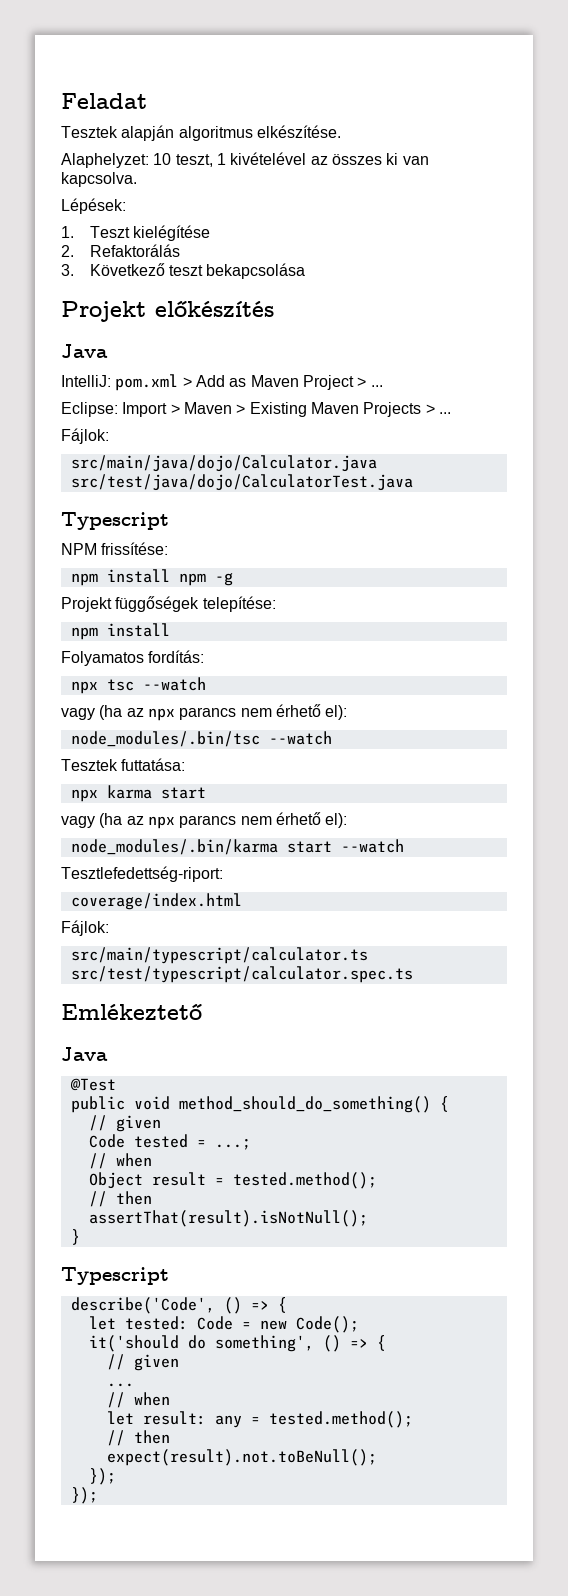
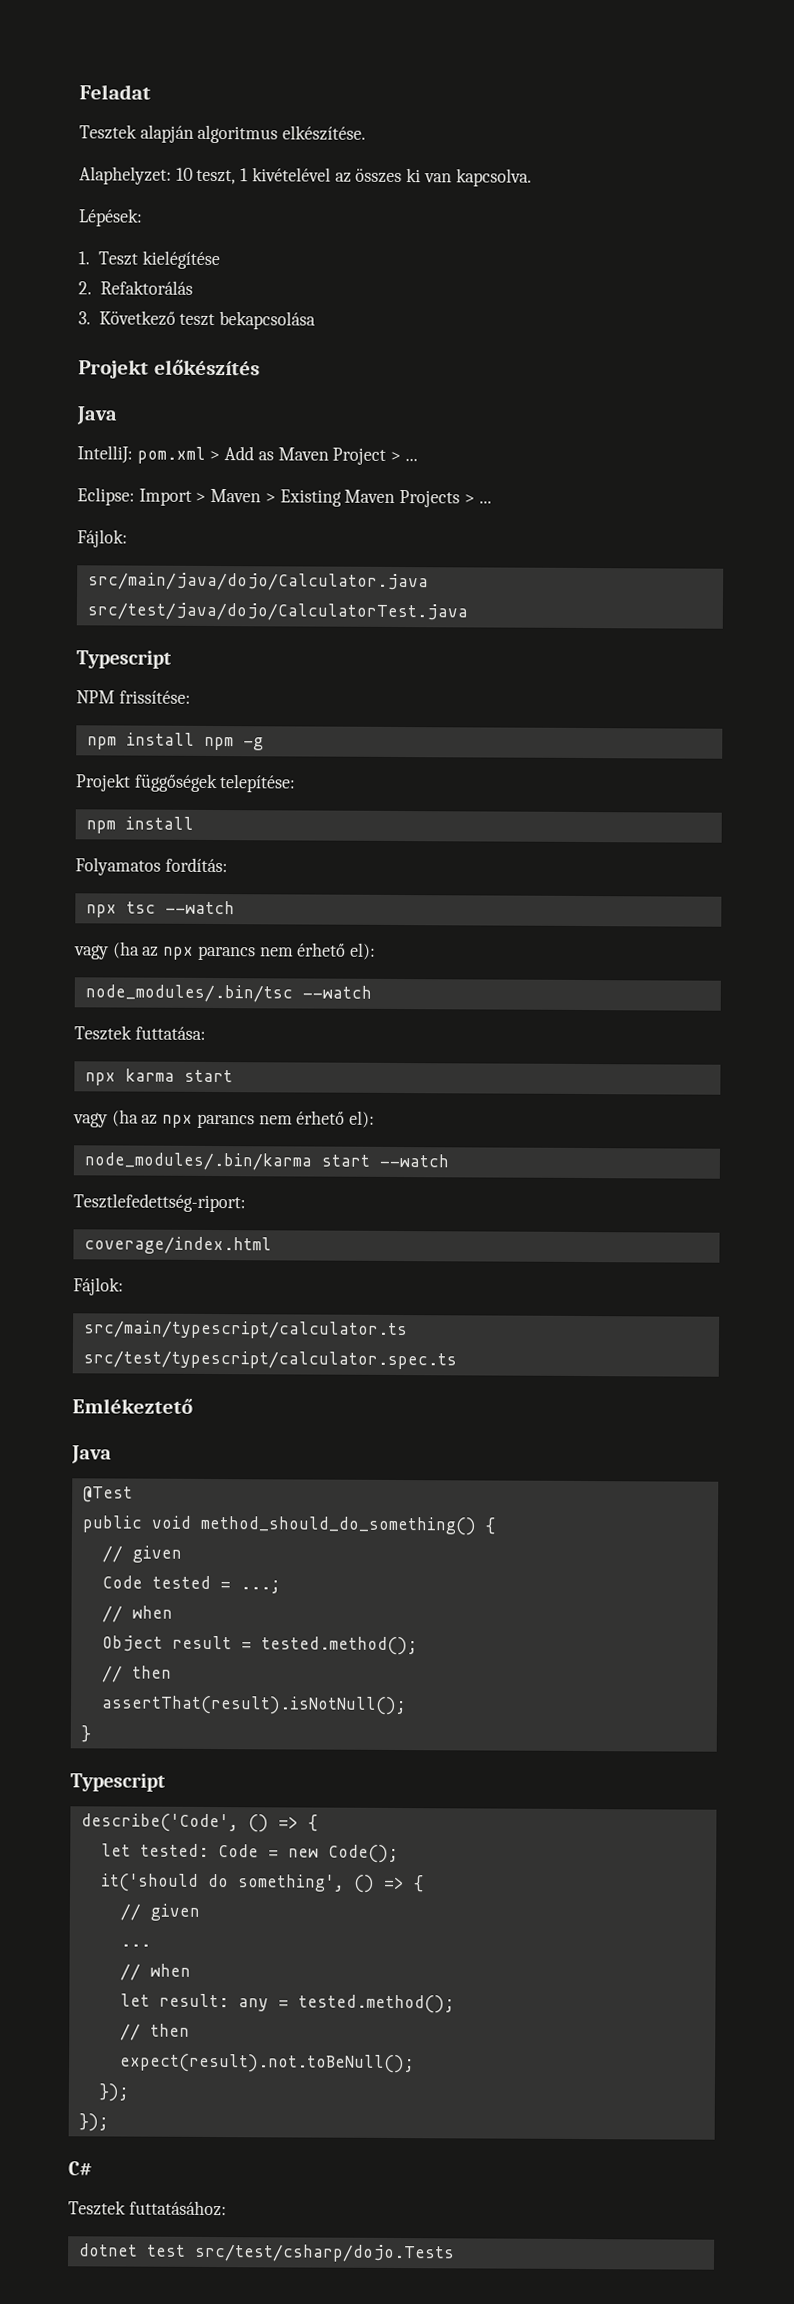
+ C#
+ Tesztek futtatásához:
+ dotnet test src/test/csharp/dojo.Tests

